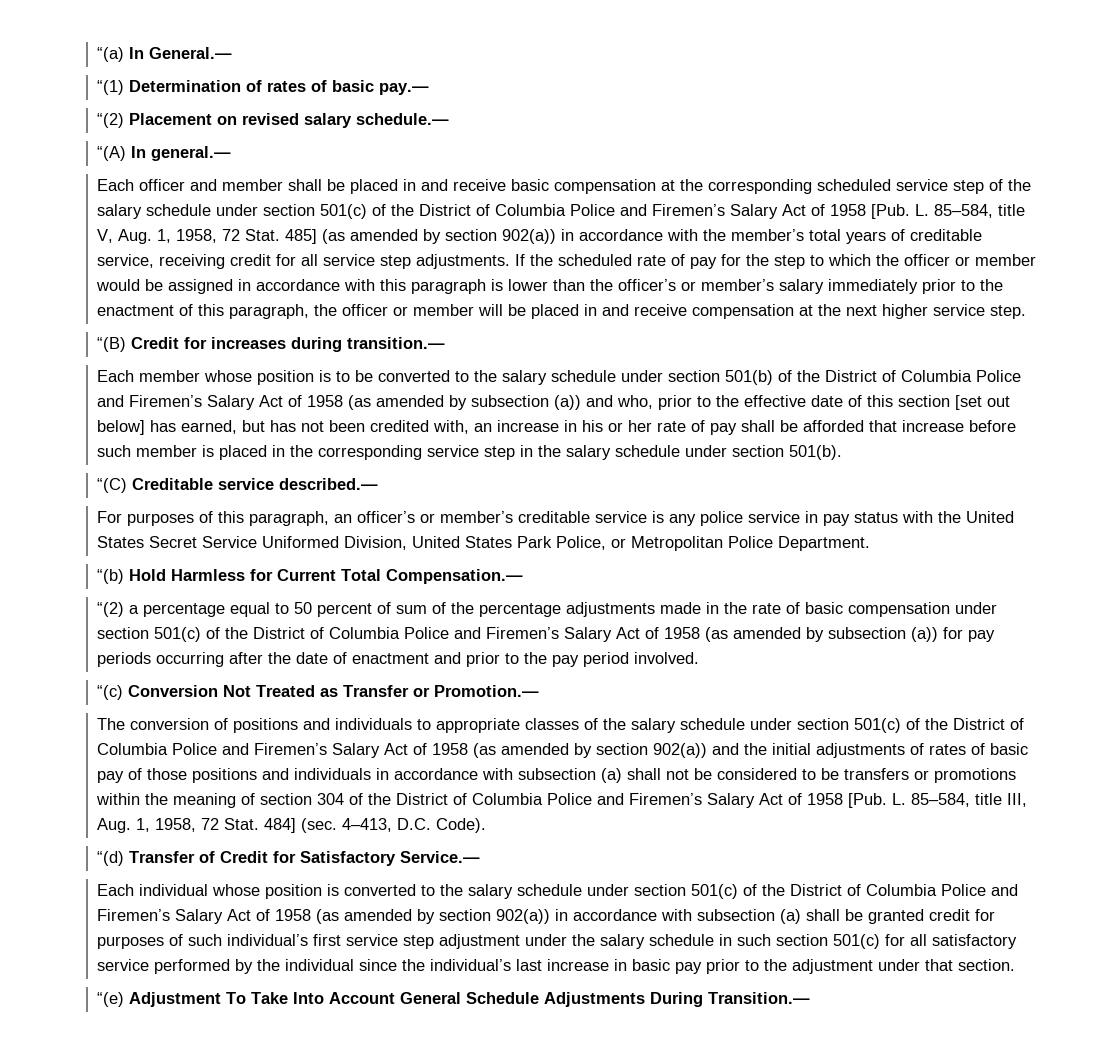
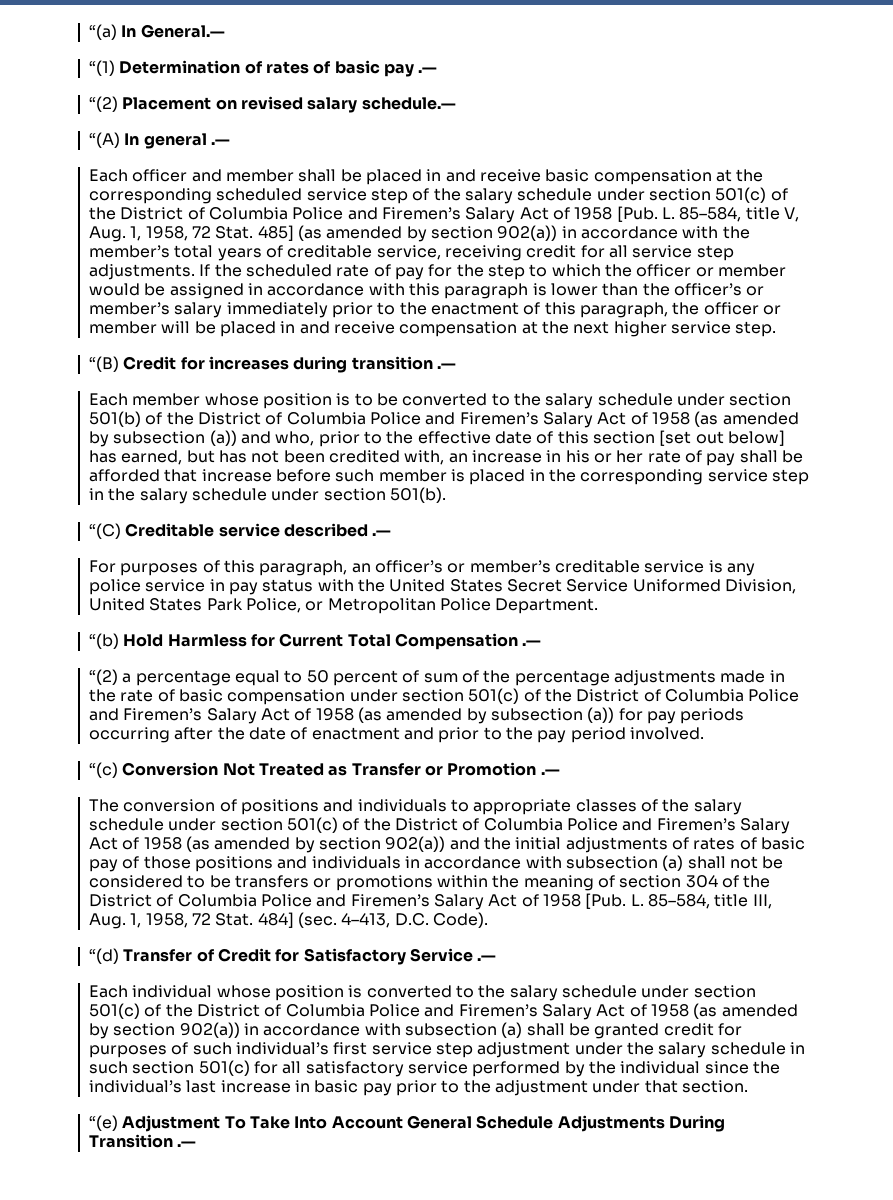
- “(1) Determination of rates of basic pay.—
+ “(1) Determination of rates of basic pay .—
- “(A) In general.—
+ “(A) In general .—
- “(B) Credit for increases during transition.—
+ “(B) Credit for increases during transition .—
- “(C) Creditable service described.—
+ “(C) Creditable service described .—
- “(b) Hold Harmless for Current Total Compensation.—
+ “(b) Hold Harmless for Current Total Compensation .—
- “(c) Conversion Not Treated as Transfer or Promotion.—
+ “(c) Conversion Not Treated as Transfer or Promotion .—
- “(d) Transfer of Credit for Satisfactory Service.—
+ “(d) Transfer of Credit for Satisfactory Service .—
- “(e) Adjustment To Take Into Account General Schedule Adjustments During Transition.—
+ “(e) Adjustment To Take Into Account General Schedule Adjustments During Transition .—

